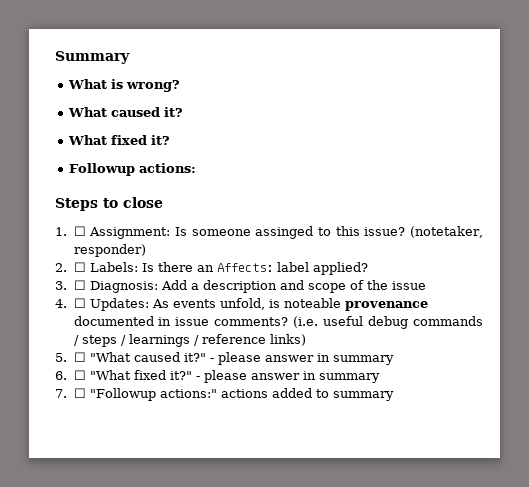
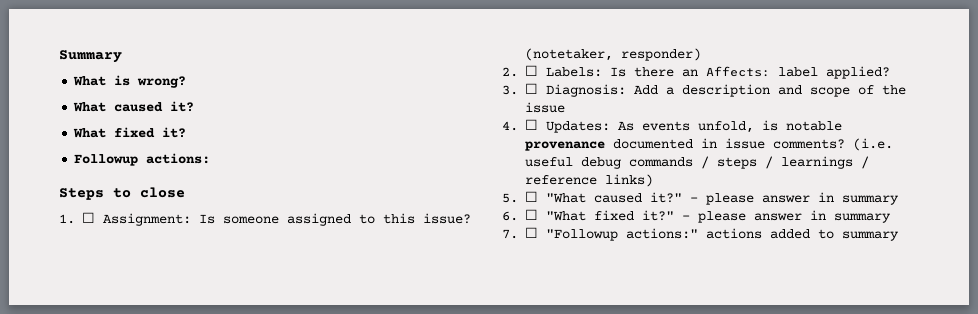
- 1. ☐ Assignment: Is someone assinged to this issue?
+ 1. ☐ Assignment: Is someone assigned to this issue?
- 4. ☐ Updates: As events unfold, is noteable provenance documented in issue comments?
+ 4. ☐ Updates: As events unfold, is notable provenance documented in issue comments?

